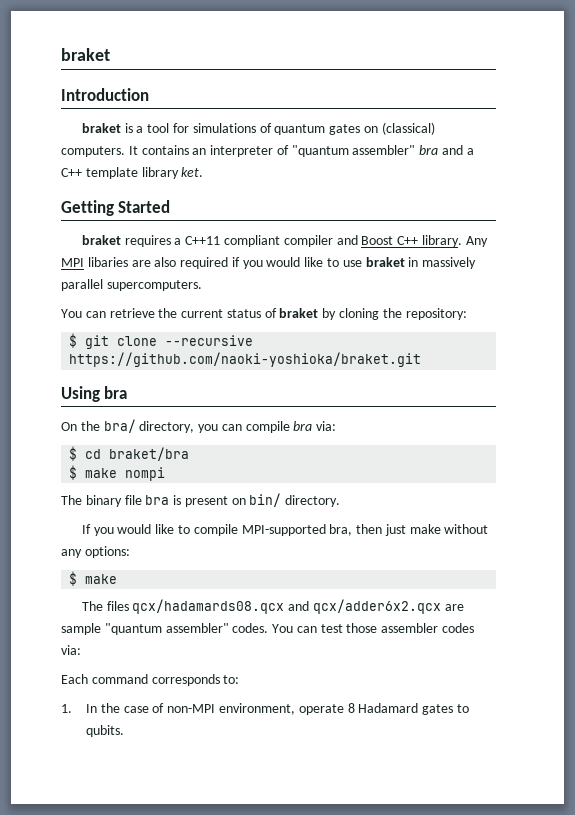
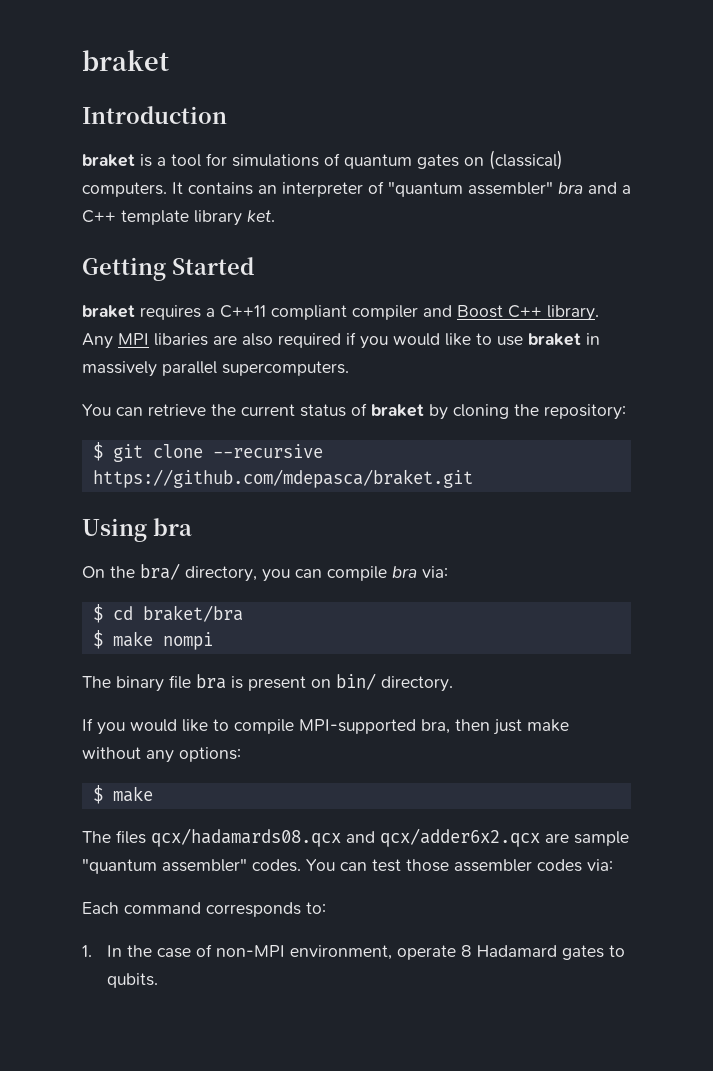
- $ git clone --recursive https://github.com/naoki-yoshioka/braket.git
+ $ git clone --recursive https://github.com/mdepasca/braket.git

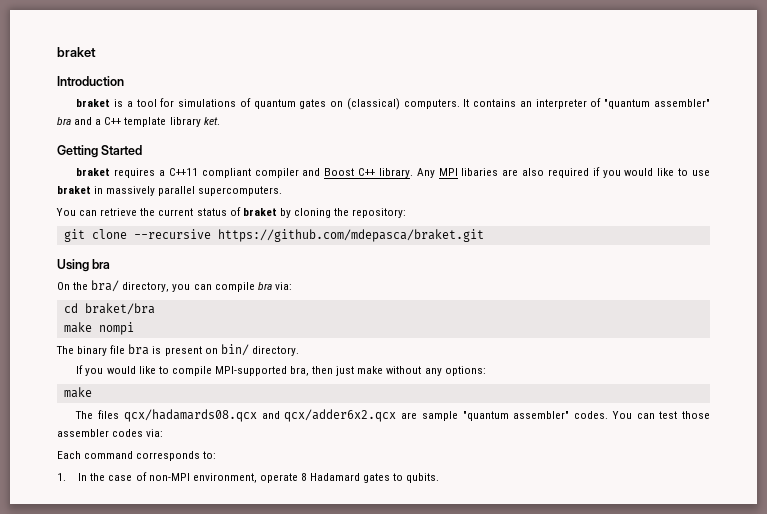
- $ git clone --recursive https://github.com/mdepasca/braket.git
+ git clone --recursive https://github.com/mdepasca/braket.git
- $ cd braket/bra
+ cd braket/bra
- $ make nompi
+ make nompi
  If you would like to compile MPI-supported bra, then just make without any options:
- $ make
+ make

